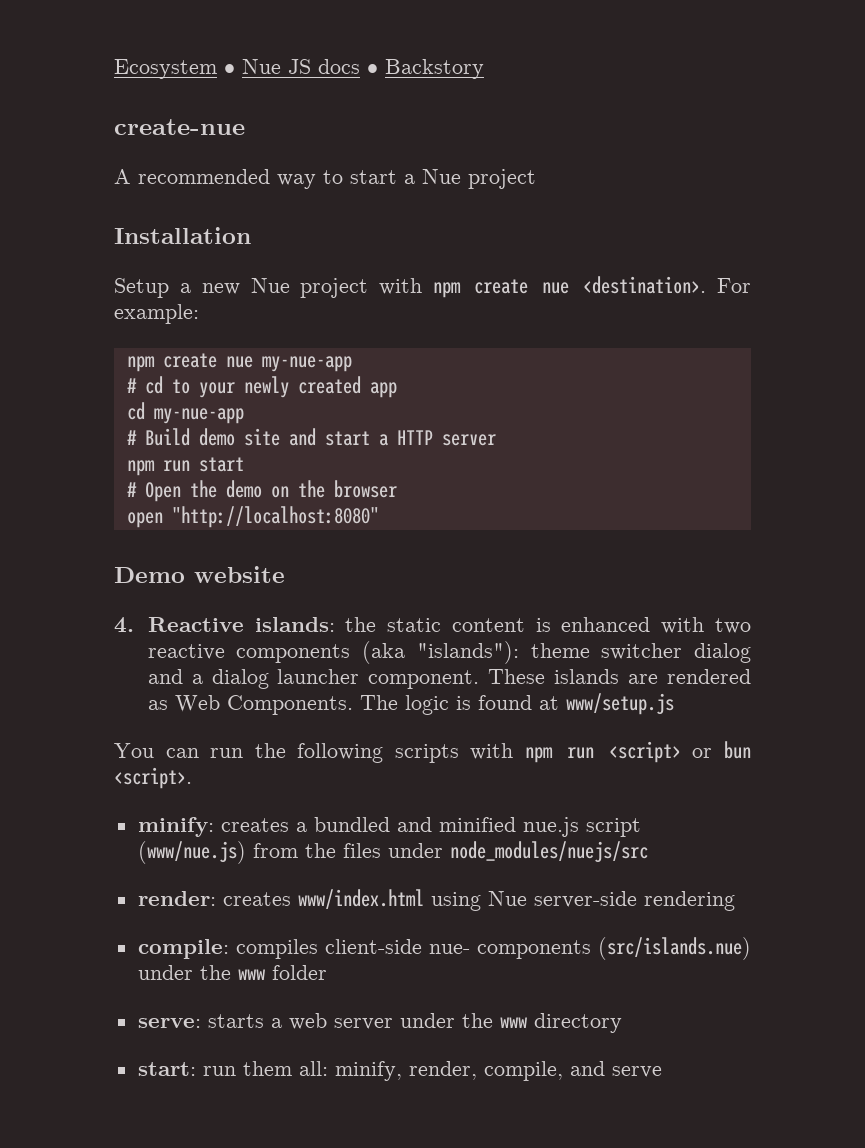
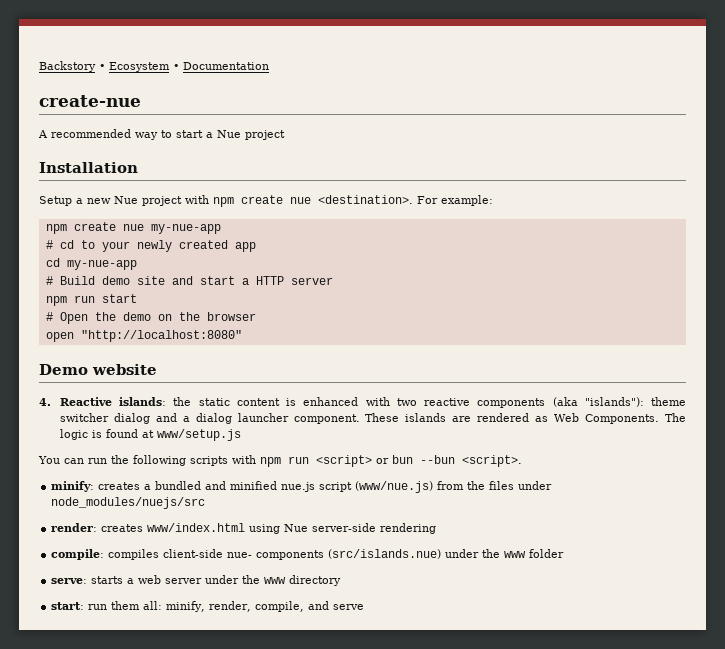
- Ecosystem • Nue JS docs • Backstory
+ Backstory • Ecosystem • Documentation
- You can run the following scripts with npm run <script> or bun <script>.
+ You can run the following scripts with npm run <script> or bun --bun <script>.

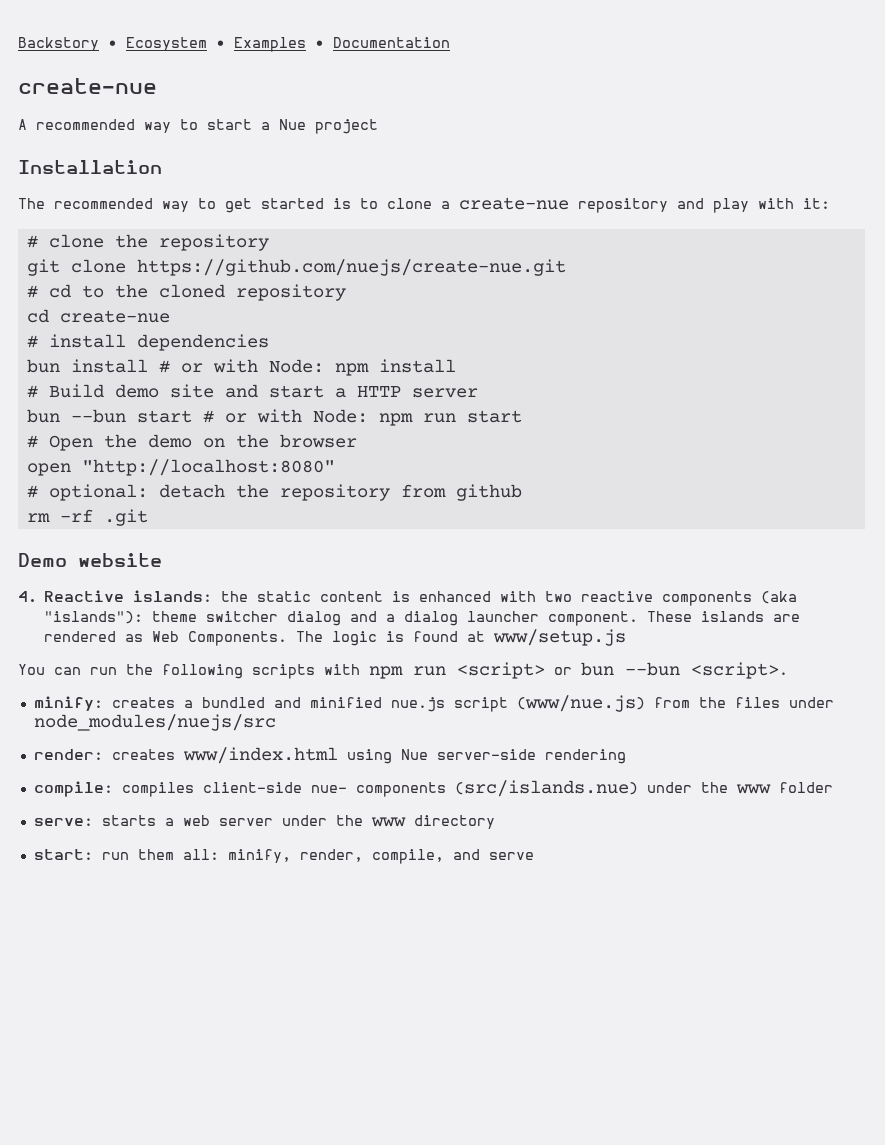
- Backstory • Ecosystem • Documentation
+ Backstory • Ecosystem • Examples • Documentation
- Setup a new Nue project with npm create nue <destination>. For example:
- npm create nue my-nue-app
- # cd to your newly created app
- cd my-nue-app
+ The recommended way to get started is to clone a create-nue repository and play with it:
+ # clone the repository
+ git clone https://github.com/nuejs/create-nue.git
+ # cd to the cloned repository
+ cd create-nue
+ # install dependencies
+ bun install # or with Node: npm install
- npm run start
+ bun --bun start # or with Node: npm run start
+ # optional: detach the repository from github
+ rm -rf .git

